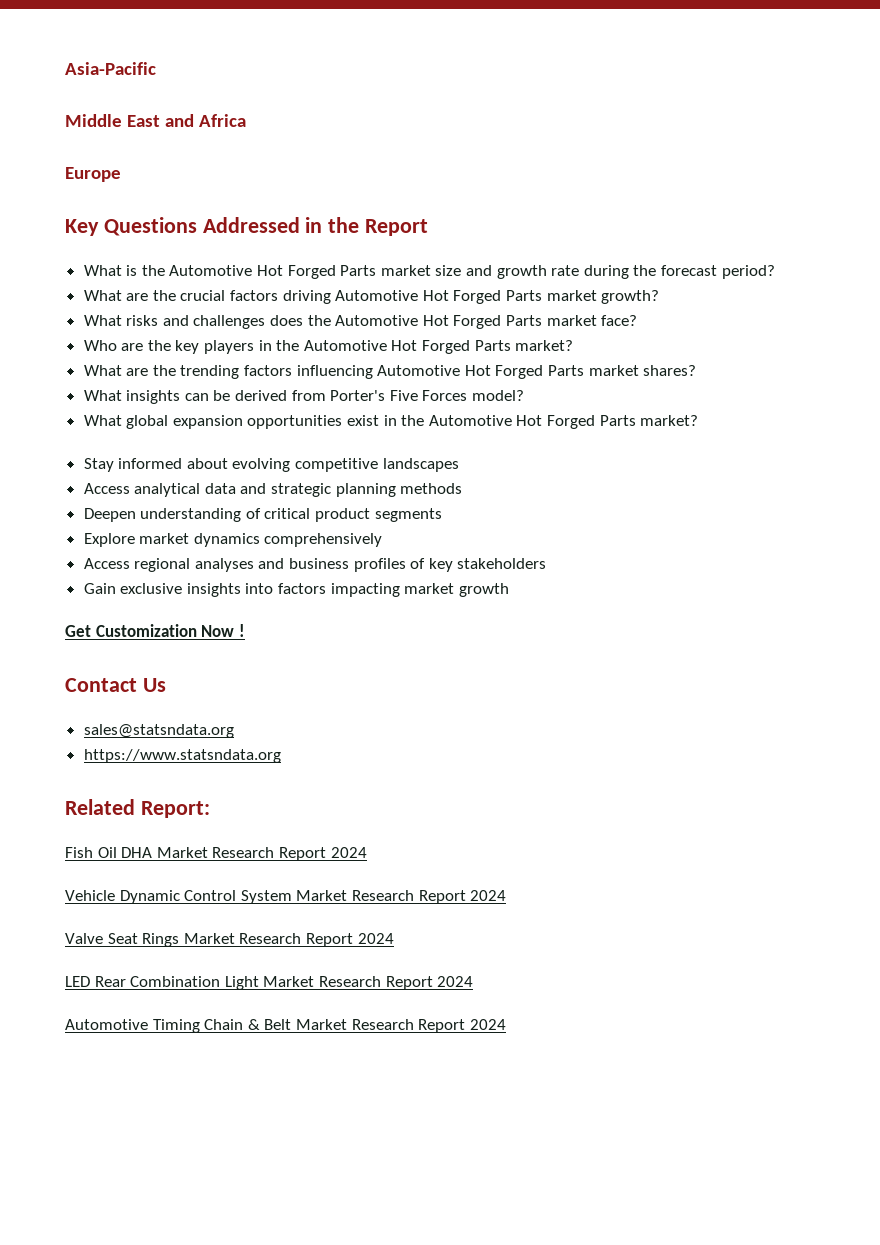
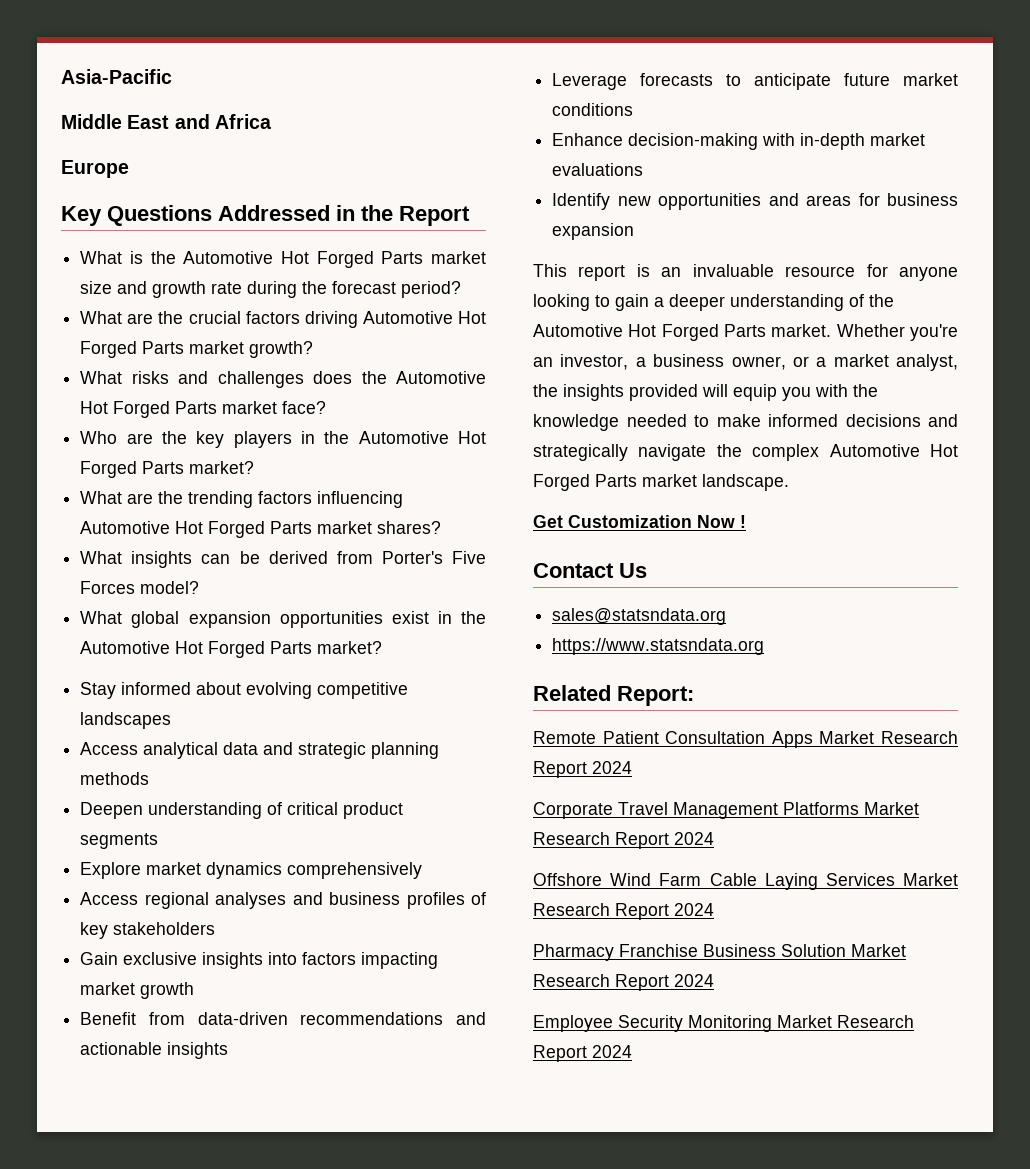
+ Benefit from data-driven recommendations and actionable insights
+ Leverage forecasts to anticipate future market conditions
+ Enhance decision-making with in-depth market evaluations
+ Identify new opportunities and areas for business expansion
+ This report is an invaluable resource for anyone looking to gain a deeper understanding of the Automotive Hot Forged Parts market. Whether you're an investor, a business owner, or a market analyst, the insights provided will equip you with the knowledge needed to make informed decisions and strategically navigate the complex Automotive Hot Forged Parts market landscape.
- Fish Oil DHA Market Research Report 2024
- Vehicle Dynamic Control System Market Research Report 2024
- Valve Seat Rings Market Research Report 2024
- LED Rear Combination Light Market Research Report 2024
- Automotive Timing Chain & Belt Market Research Report 2024
+ Remote Patient Consultation Apps Market Research Report 2024
+ Corporate Travel Management Platforms Market Research Report 2024
+ Offshore Wind Farm Cable Laying Services Market Research Report 2024
+ Pharmacy Franchise Business Solution Market Research Report 2024
+ Employee Security Monitoring Market Research Report 2024

